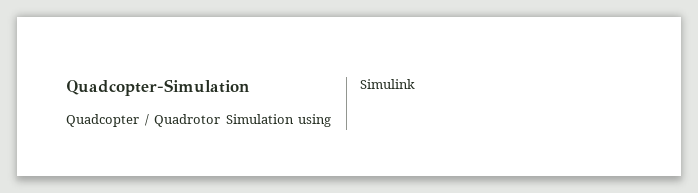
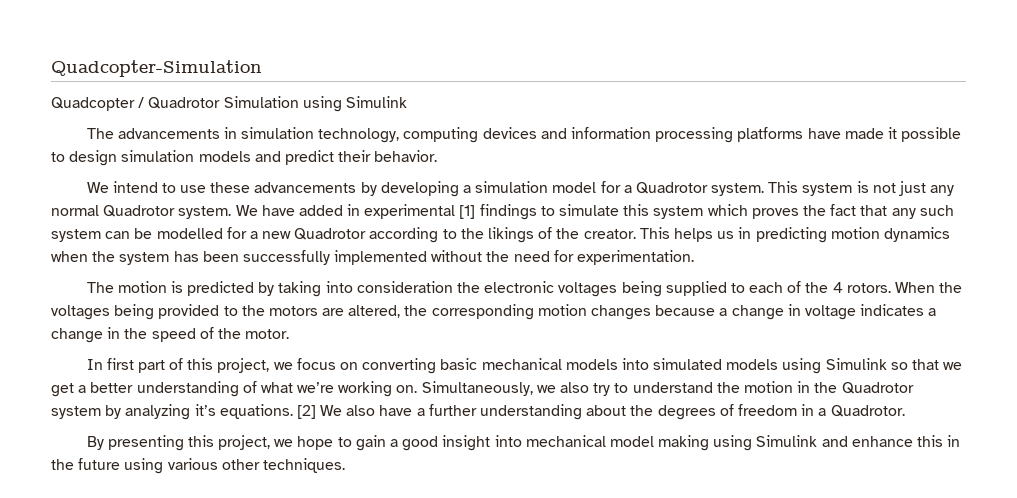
+ The advancements in simulation technology, computing devices and information processing platforms have made it possible to design simulation models and predict their behavior.
+ We intend to use these advancements by developing a simulation model for a Quadrotor system. This system is not just any normal Quadrotor system. We have added in experimental [1] findings to simulate this system which proves the fact that any such system can be modelled for a new Quadrotor according to the likings of the creator. This helps us in predicting motion dynamics when the system has been successfully implemented without the need for experimentation.
+ The motion is predicted by taking into consideration the electronic voltages being supplied to each of the 4 rotors. When the voltages being provided to the motors are altered, the corresponding motion changes because a change in voltage indicates a change in the speed of the motor.
+ In first part of this project, we focus on converting basic mechanical models into simulated models using Simulink so that we get a better understanding of what we’re working on. Simultaneously, we also try to understand the motion in the Quadrotor system by analyzing it’s equations. [2] We also have a further understanding about the degrees of freedom in a Quadrotor.
+ By presenting this project, we hope to gain a good insight into mechanical model making using Simulink and enhance this in the future using various other techniques.

